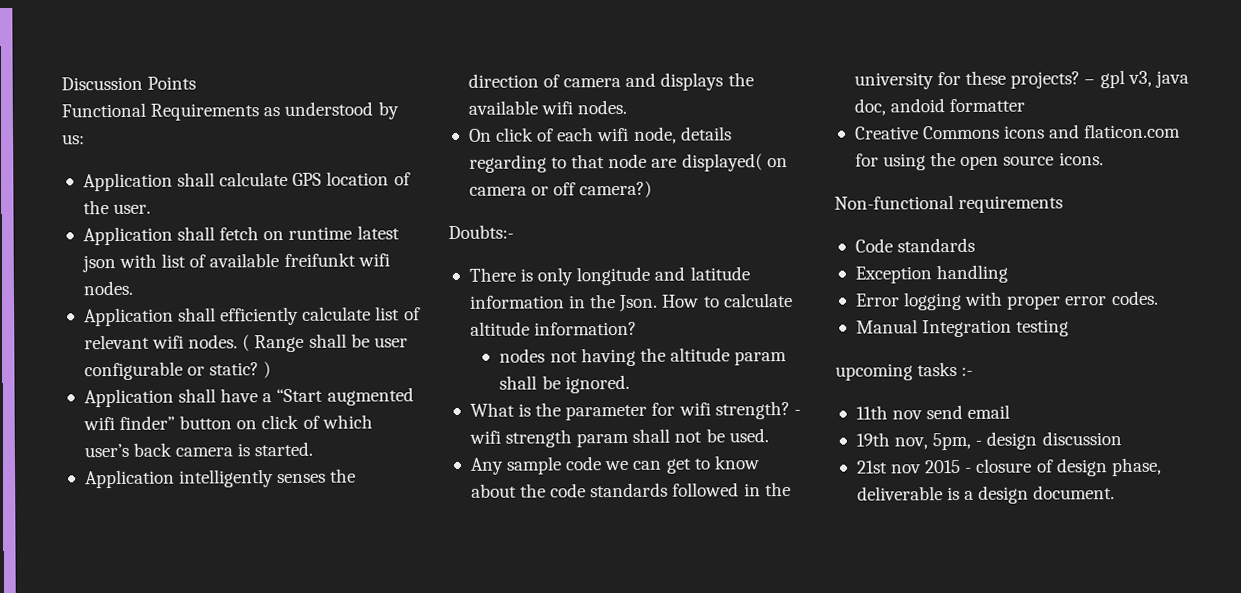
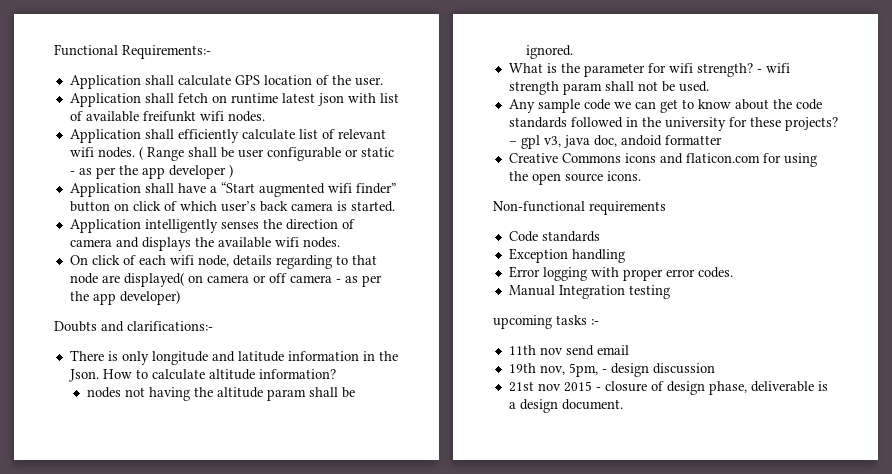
- Discussion Points
- Functional Requirements as understood by us:
+ Functional Requirements:-
- ( Range shall be user configurable or static? )
+ ( Range shall be user configurable or static - as per the app developer )
- On click of each wifi node, details regarding to that node are displayed( on camera or off camera?)
- Doubts:-
+ On click of each wifi node, details regarding to that node are displayed( on camera or off camera - as per the app developer)
+ Doubts and clarifications:-

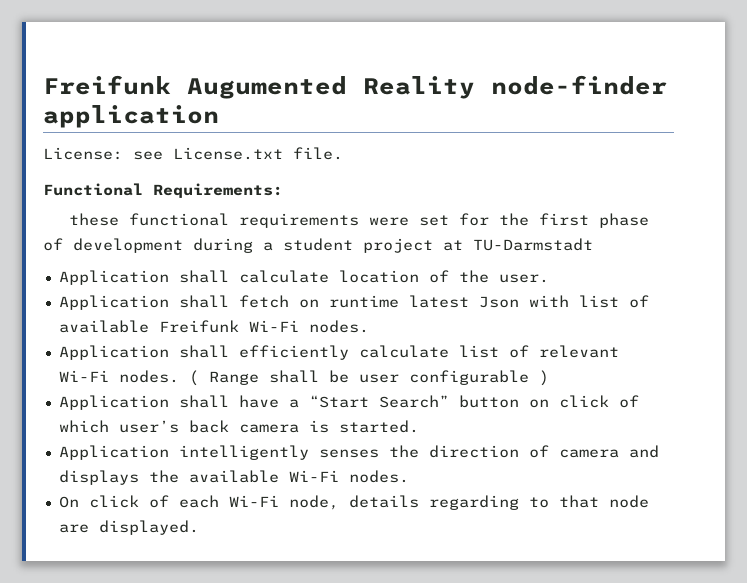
- Functional Requirements:-
+ Freifunk Augumented Reality node-finder application
+ License: see License.txt file.
+ Functional Requirements:
+ these functional requirements were set for the first phase of development during a student project at TU-Darmstadt
- Application shall calculate GPS location of the user.
+ Application shall calculate location of the user.
- Application shall fetch on runtime latest json with list of available freifunkt wifi nodes.
+ Application shall fetch on runtime latest Json with list of available Freifunk Wi-Fi nodes.
- Application shall efficiently calculate list of relevant wifi nodes.
+ Application shall efficiently calculate list of relevant Wi-Fi nodes.
- ( Range shall be user configurable or static - as per the app developer )
+ ( Range shall be user configurable )
- Application shall have a “Start augmented wifi finder” button on click of which user’s back camera is started.
+ Application shall have a “Start Search” button on click of which user’s back camera is started.
- Application intelligently senses the direction of camera and displays the available wifi nodes.
+ Application intelligently senses the direction of camera and displays the available Wi-Fi nodes.
- On click of each wifi node, details regarding to that node are displayed( on camera or off camera - as per the app developer)
- Doubts and clarifications:-
- There is only longitude and latitude information in the Json. How to calculate altitude information?
- nodes not having the altitude param shall be ignored.
- What is the parameter for wifi strength? - wifi strength param shall not be used.
- Any sample code we can get to know about the code standards followed in the university for these projects? – gpl v3, java doc, andoid formatter
- Creative Commons icons and flaticon.com for using the open source icons.
- Non-functional requirements
- Code standards
- Exception handling
- Error logging with proper error codes.
- Manual Integration testing
- upcoming tasks :-
- 11th nov send email
- 19th nov, 5pm, - design discussion
- 21st nov 2015 - closure of design phase, deliverable is a design document.
+ On click of each Wi-Fi node, details regarding to that node are displayed.

